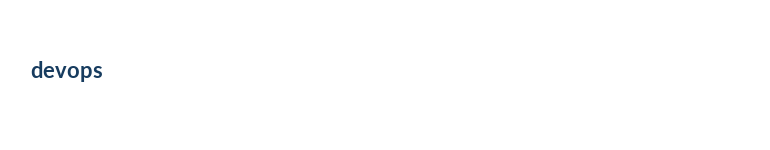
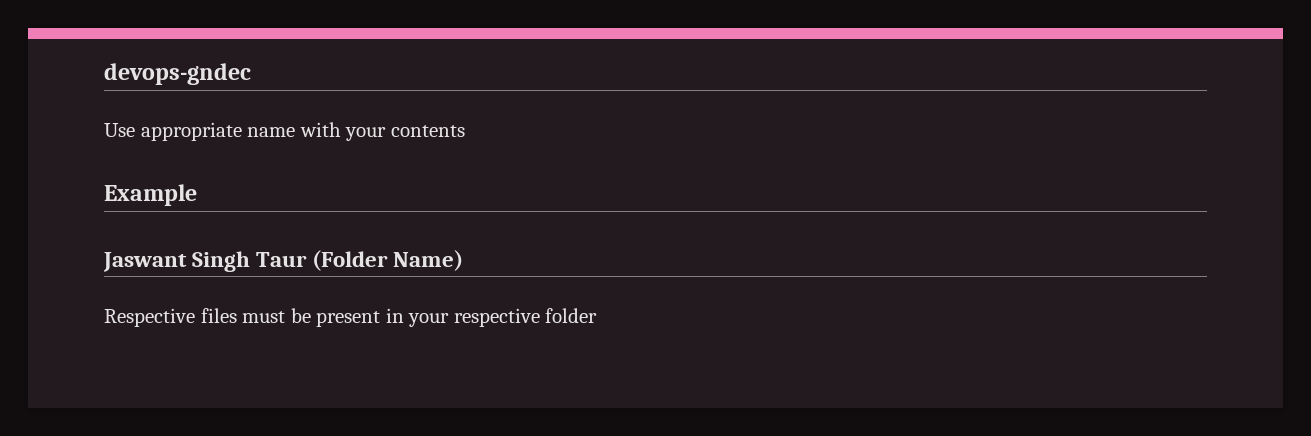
- devops
+ devops-gndec
+ Use appropriate name with your contents
+ Example
+ Jaswant Singh Taur (Folder Name)
+ Respective files must be present in your respective folder

